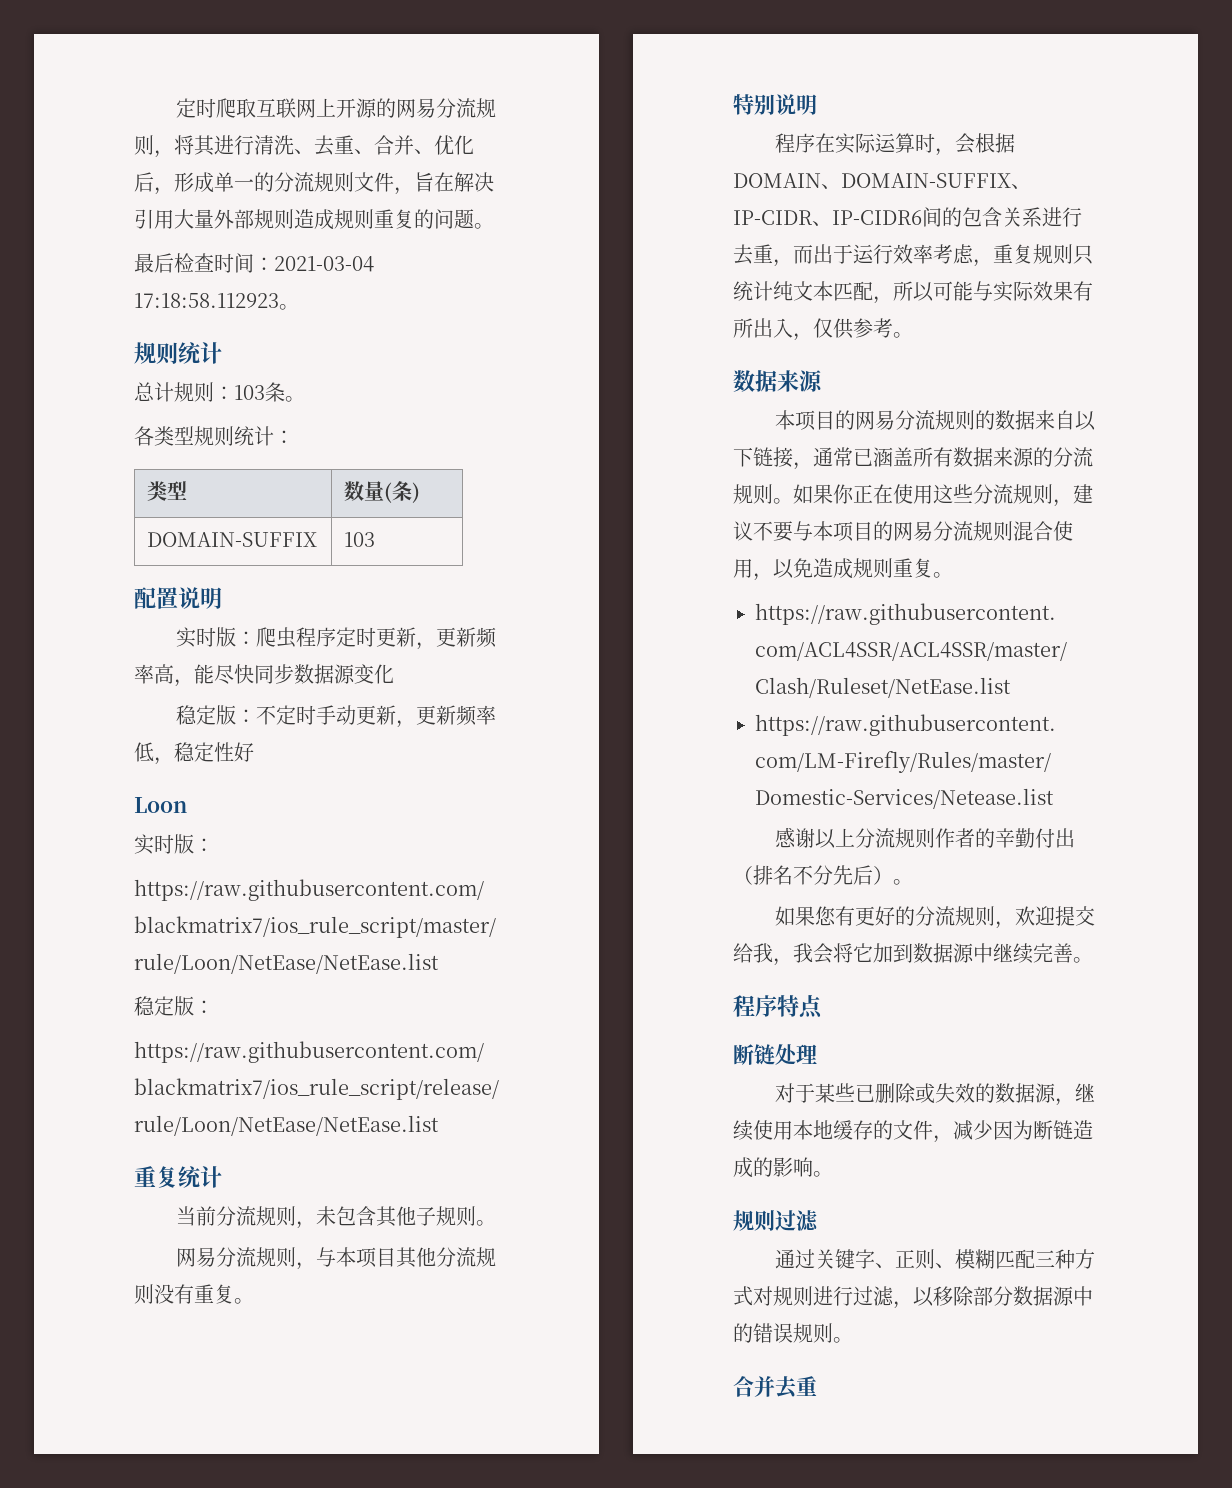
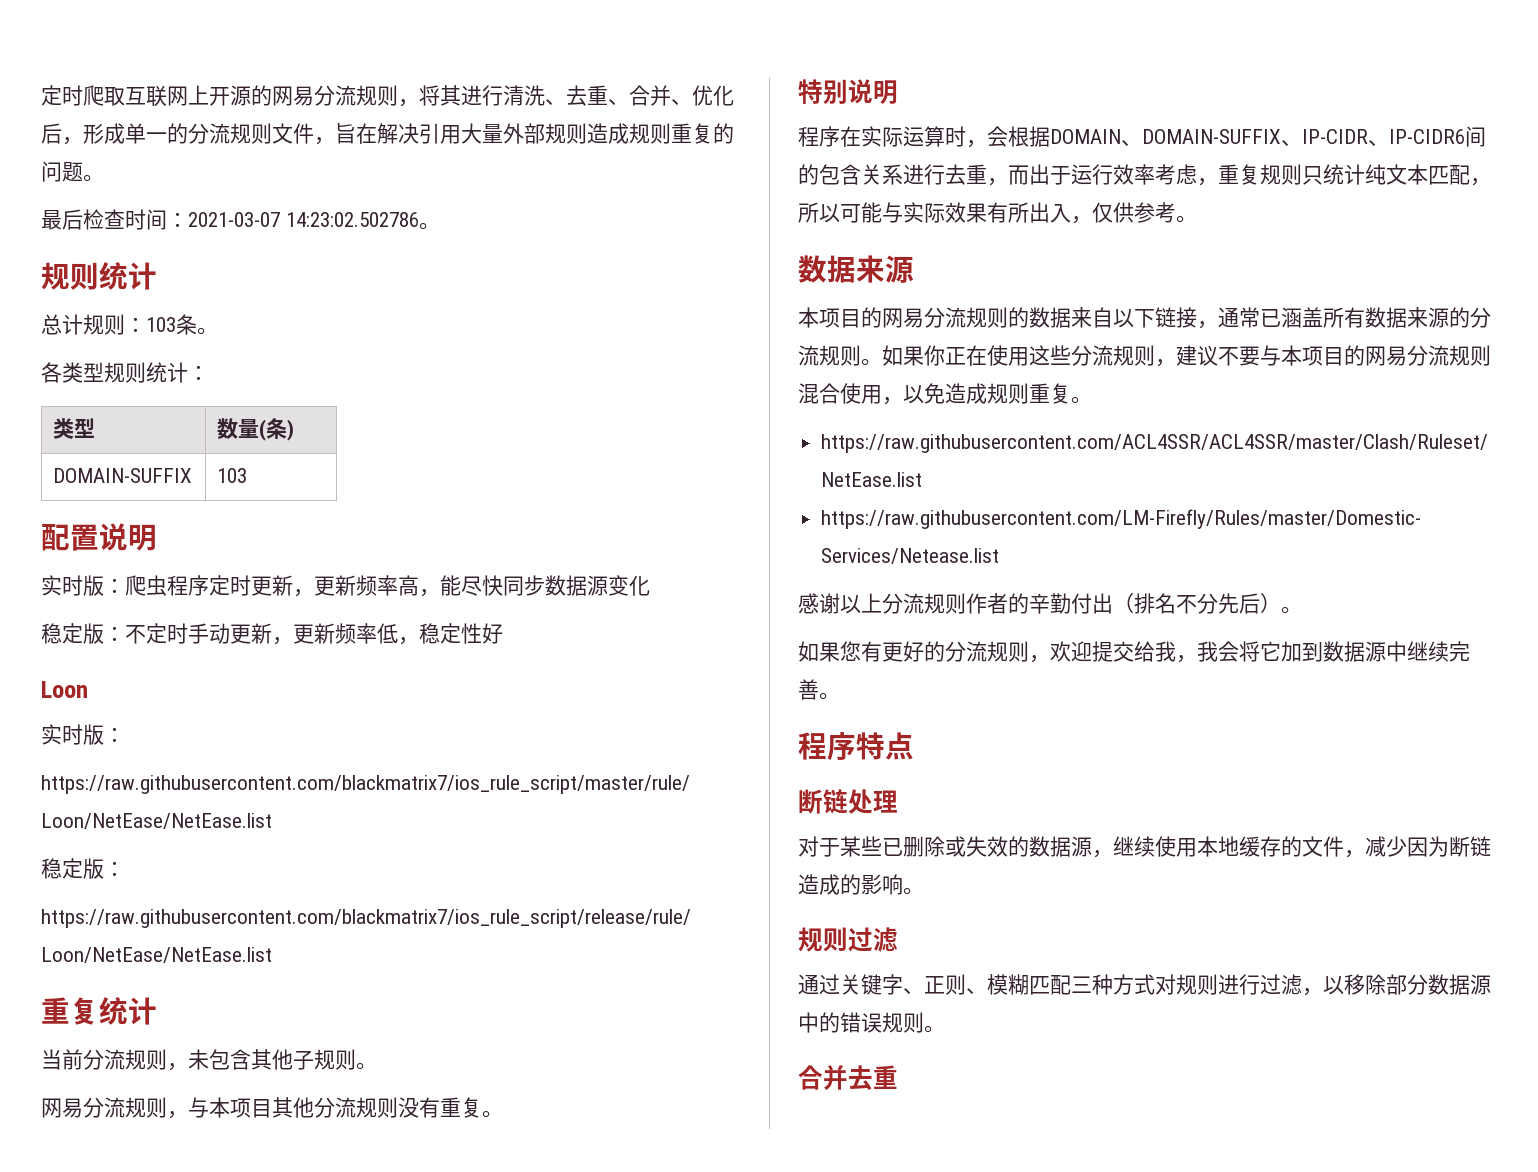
- 最后检查时间：2021-03-04 17:18:58.112923。
+ 最后检查时间：2021-03-07 14:23:02.502786。

